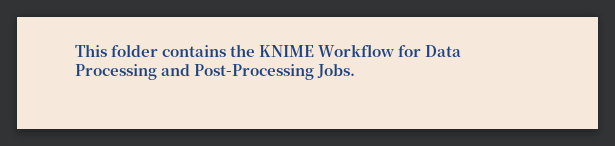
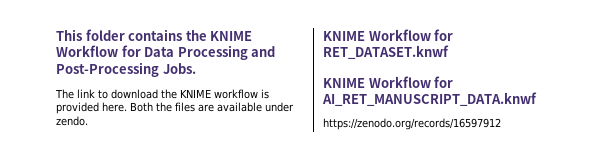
+ The link to download the KNIME workflow is provided here. Both the files are available under zendo.
+ KNIME Workflow for RET_DATASET.knwf
+ KNIME Workflow for AI_RET_MANUSCRIPT_DATA.knwf
+ https://zenodo.org/records/16597912

